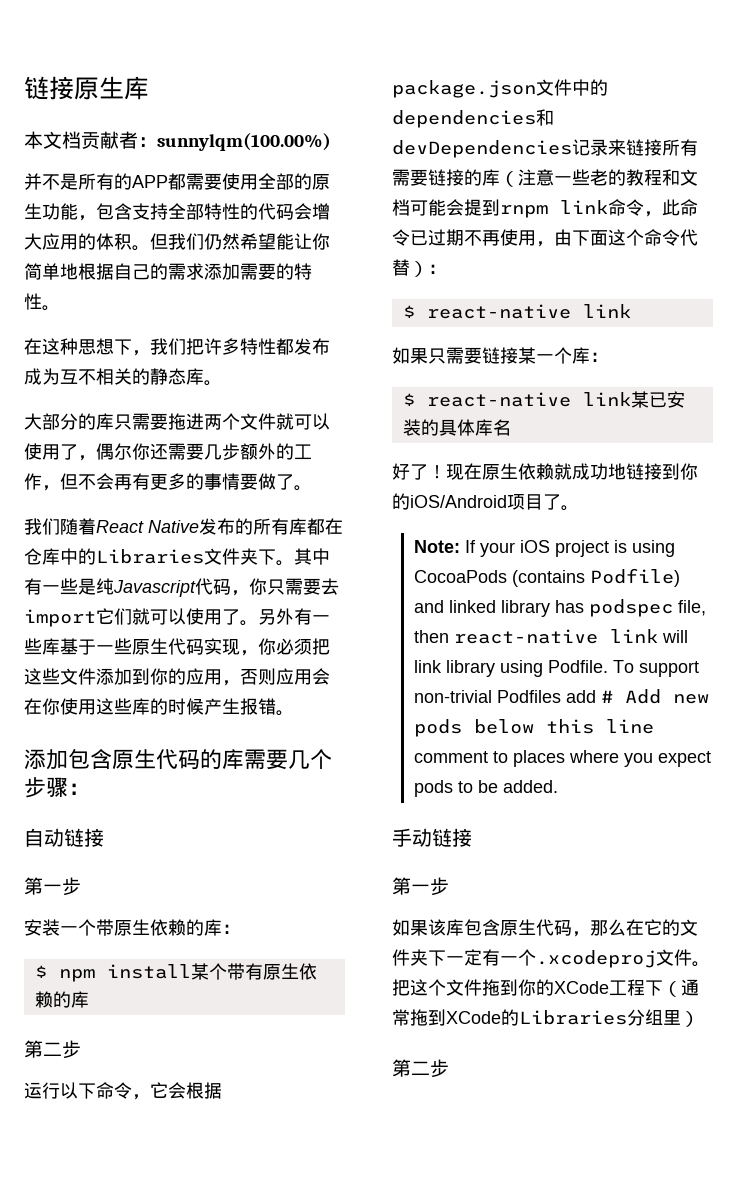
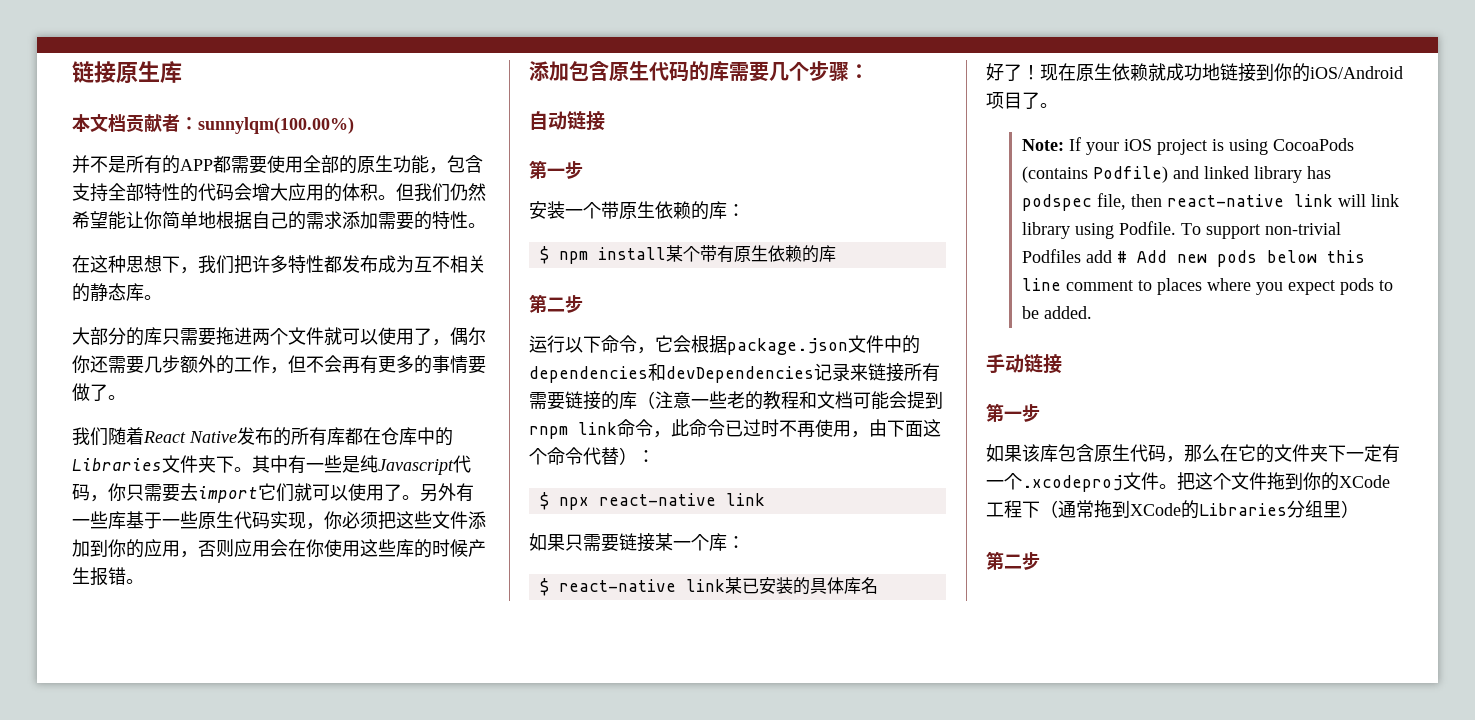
- 运行以下命令，它会根据package.json文件中的dependencies和devDependencies记录来链接所有需要链接的库（注意一些老的教程和文档可能会提到rnpm link命令，此命令已过期不再使用，由下面这个命令代替）：
- $ react-native link
+ 运行以下命令，它会根据package.json文件中的dependencies和devDependencies记录来链接所有需要链接的库（注意一些老的教程和文档可能会提到rnpm link命令，此命令已过时不再使用，由下面这个命令代替）：
+ $ npx react-native link

